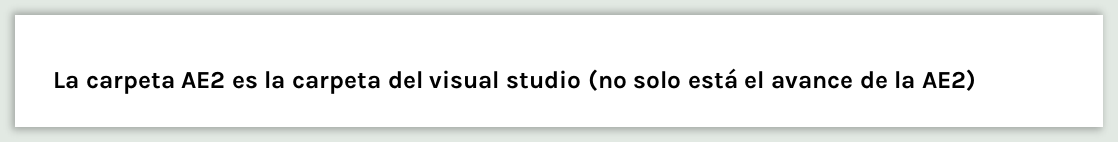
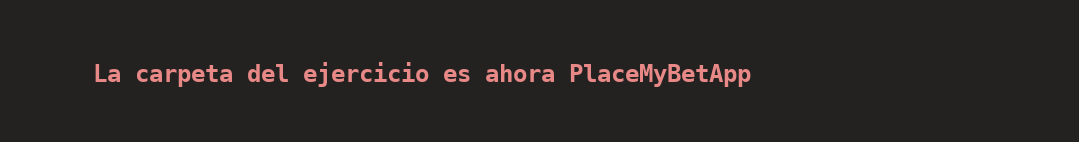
- La carpeta AE2 es la carpeta del visual studio (no solo está el avance de la AE2)
+ La carpeta del ejercicio es ahora PlaceMyBetApp

